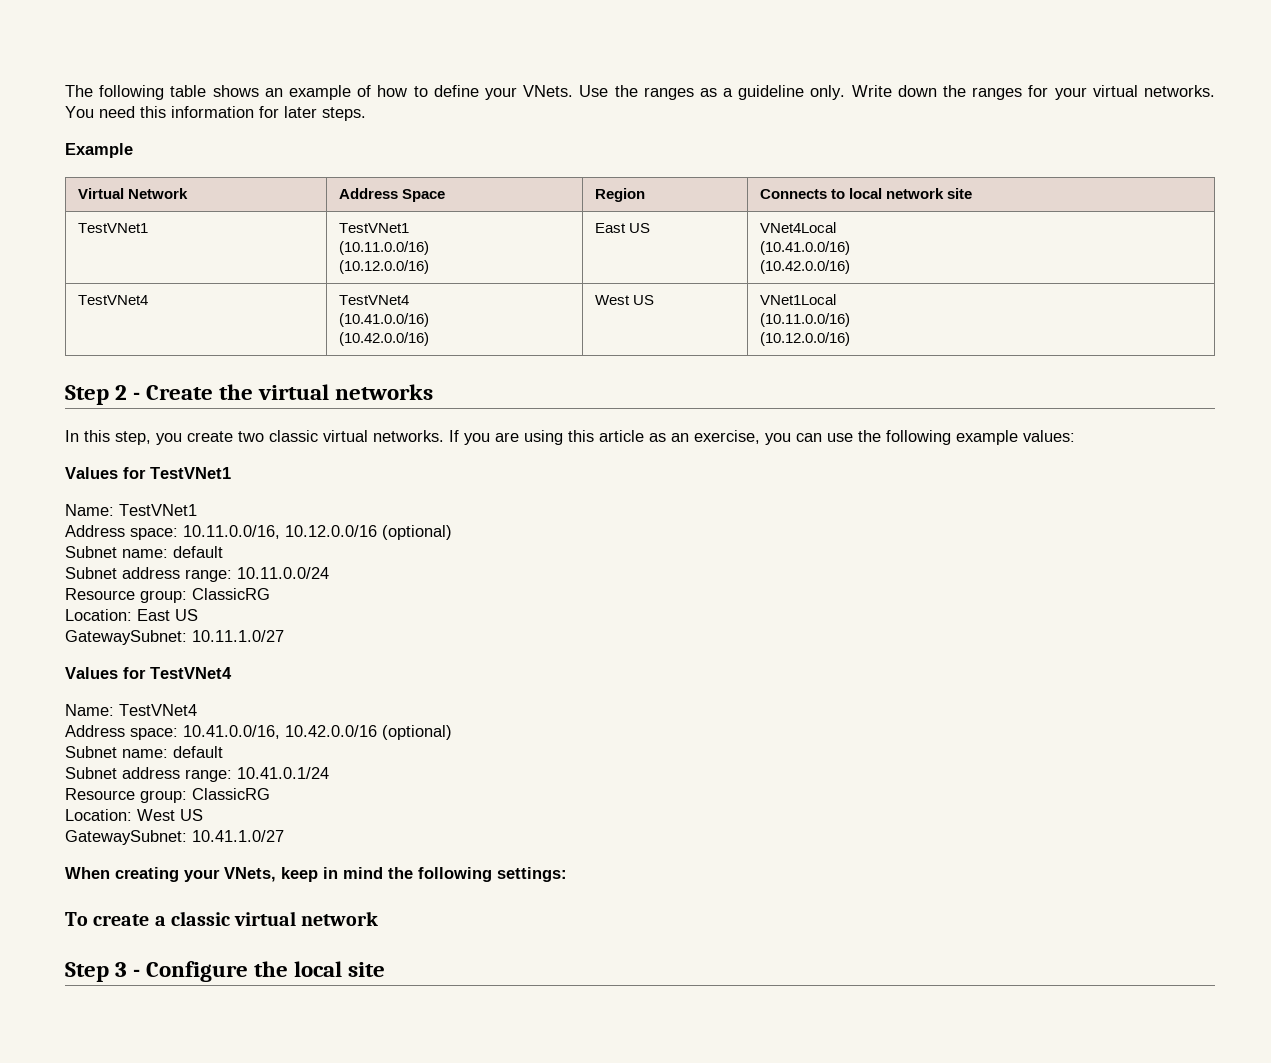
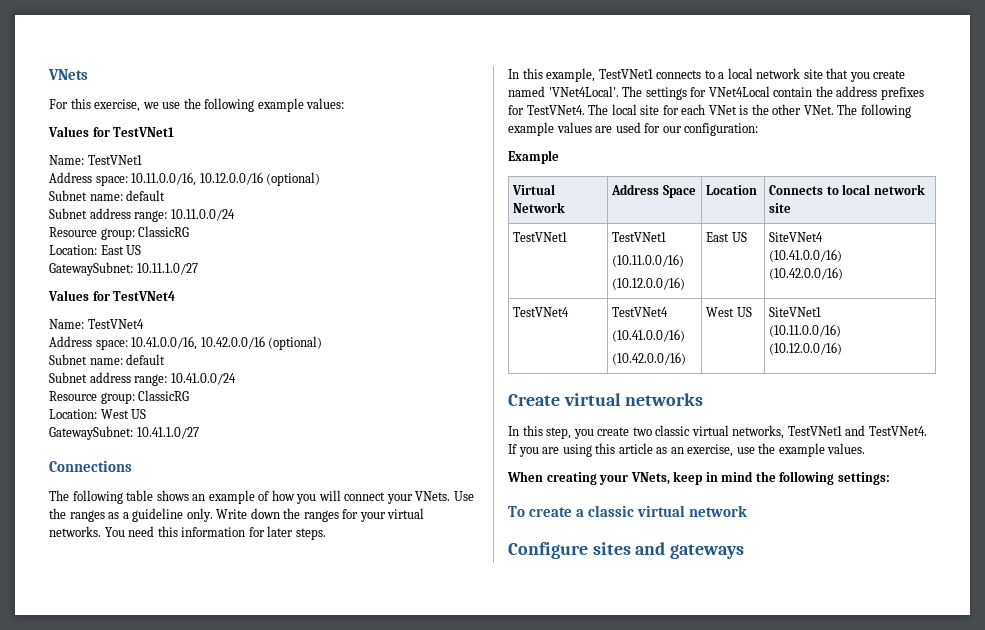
- The following table shows an example of how to define your VNets. Use the ranges as a guideline only. Write down the ranges for your virtual networks. You need this information for later steps.
- Example
- Virtual Network | Address Space | Region | Connects to local network site
- TestVNet1 | TestVNet1
- (10.11.0.0/16)
- (10.12.0.0/16) | East US | VNet4Local
- (10.41.0.0/16)
- (10.42.0.0/16)
- TestVNet4 | TestVNet4
- (10.41.0.0/16)
- (10.42.0.0/16) | West US | VNet1Local
- (10.11.0.0/16)
- (10.12.0.0/16)
- Step 2 - Create the virtual networks
- In this step, you create two classic virtual networks. If you are using this article as an exercise, you can use the following example values:
+ VNets
+ For this exercise, we use the following example values:
- Subnet address range: 10.41.0.1/24
+ Subnet address range: 10.41.0.0/24
+ Connections
+ The following table shows an example of how you will connect your VNets. Use the ranges as a guideline only. Write down the ranges for your virtual networks. You need this information for later steps.
+ In this example, TestVNet1 connects to a local network site that you create named 'VNet4Local'. The settings for VNet4Local contain the address prefixes for TestVNet4. The local site for each VNet is the other VNet. The following example values are used for our configuration:
+ Example
+ Virtual Network | Address Space | Location | Connects to local network site
+ TestVNet1 | TestVNet1
+ (10.11.0.0/16)
+ (10.12.0.0/16) | East US | SiteVNet4
+ (10.41.0.0/16)
+ (10.42.0.0/16)
+ TestVNet4 | TestVNet4
+ (10.41.0.0/16)
+ (10.42.0.0/16) | West US | SiteVNet1
+ (10.11.0.0/16)
+ (10.12.0.0/16)
+ Create virtual networks
+ In this step, you create two classic virtual networks, TestVNet1 and TestVNet4. If you are using this article as an exercise, use the example values.
- Step 3 - Configure the local site
+ Configure sites and gateways

